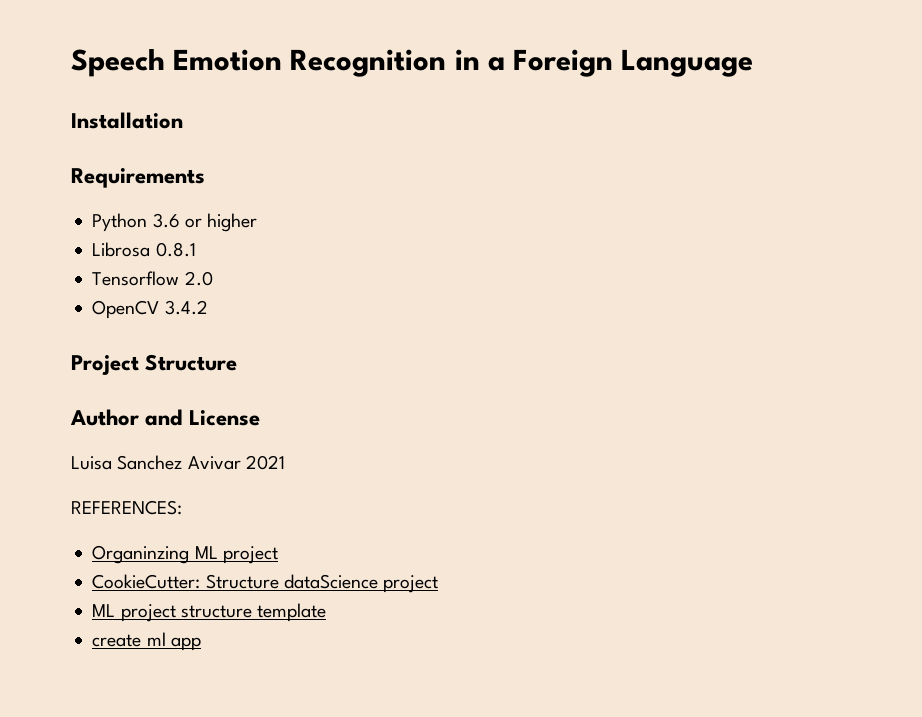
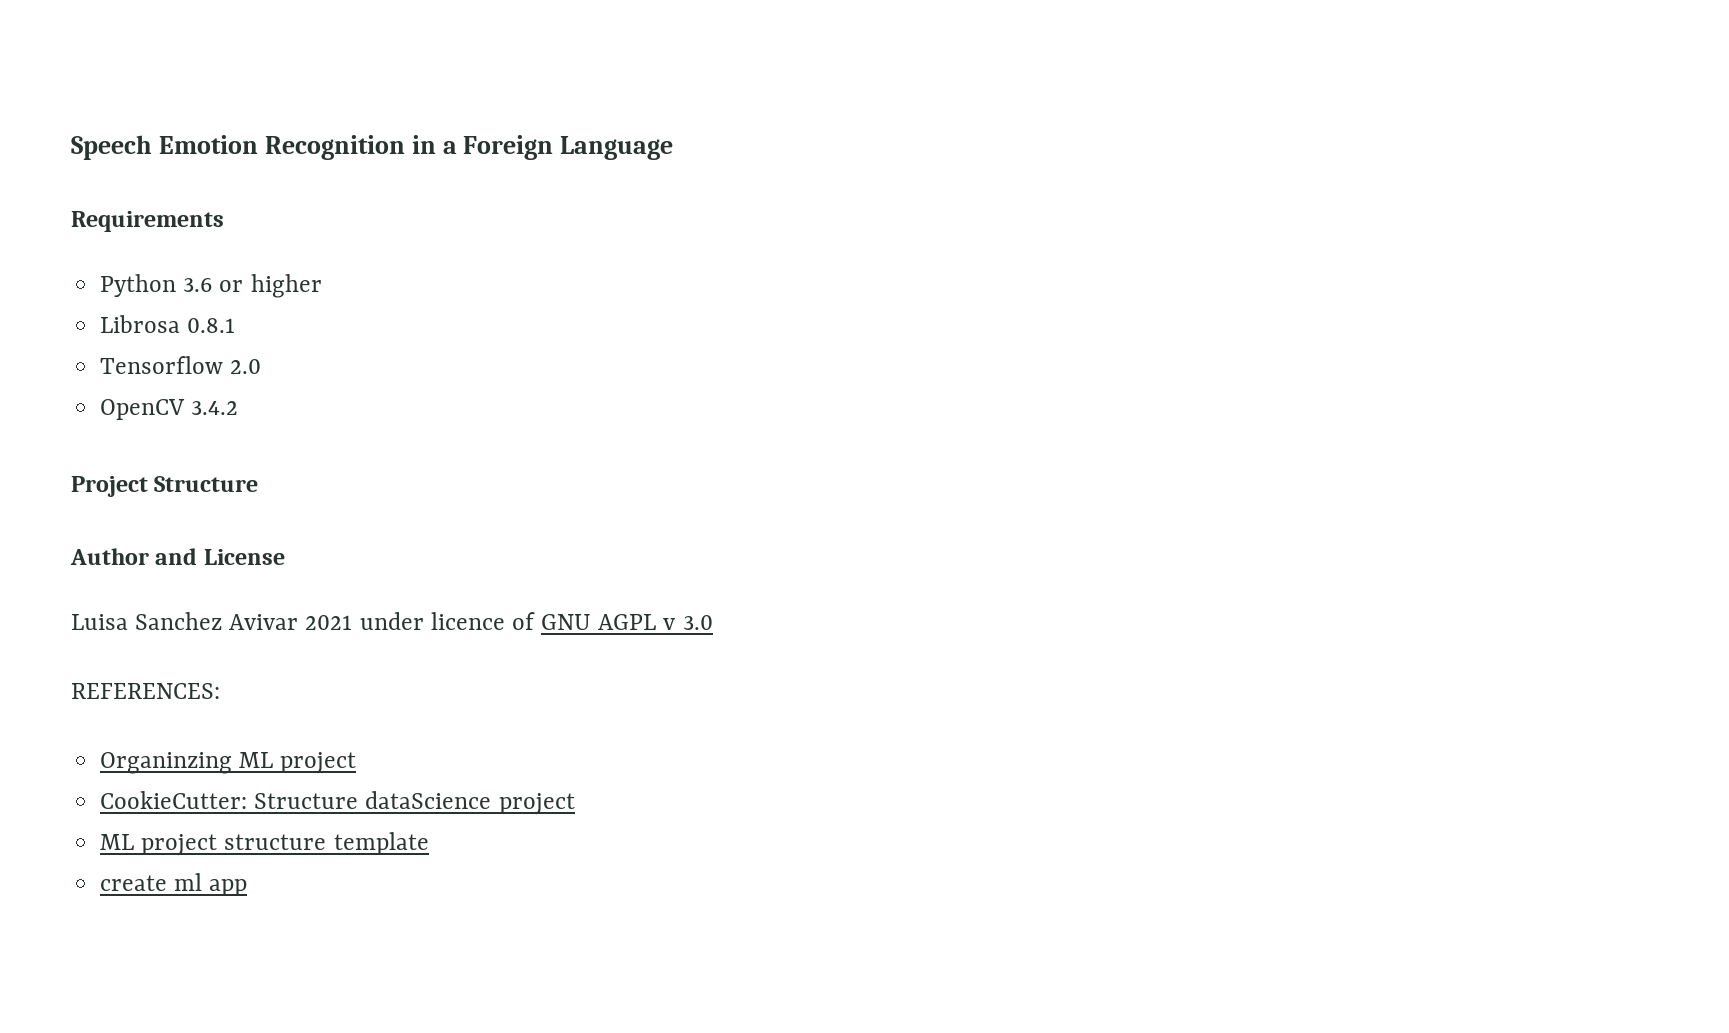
- Installation
- Luisa Sanchez Avivar 2021
+ Luisa Sanchez Avivar 2021 under licence of GNU AGPL v 3.0

